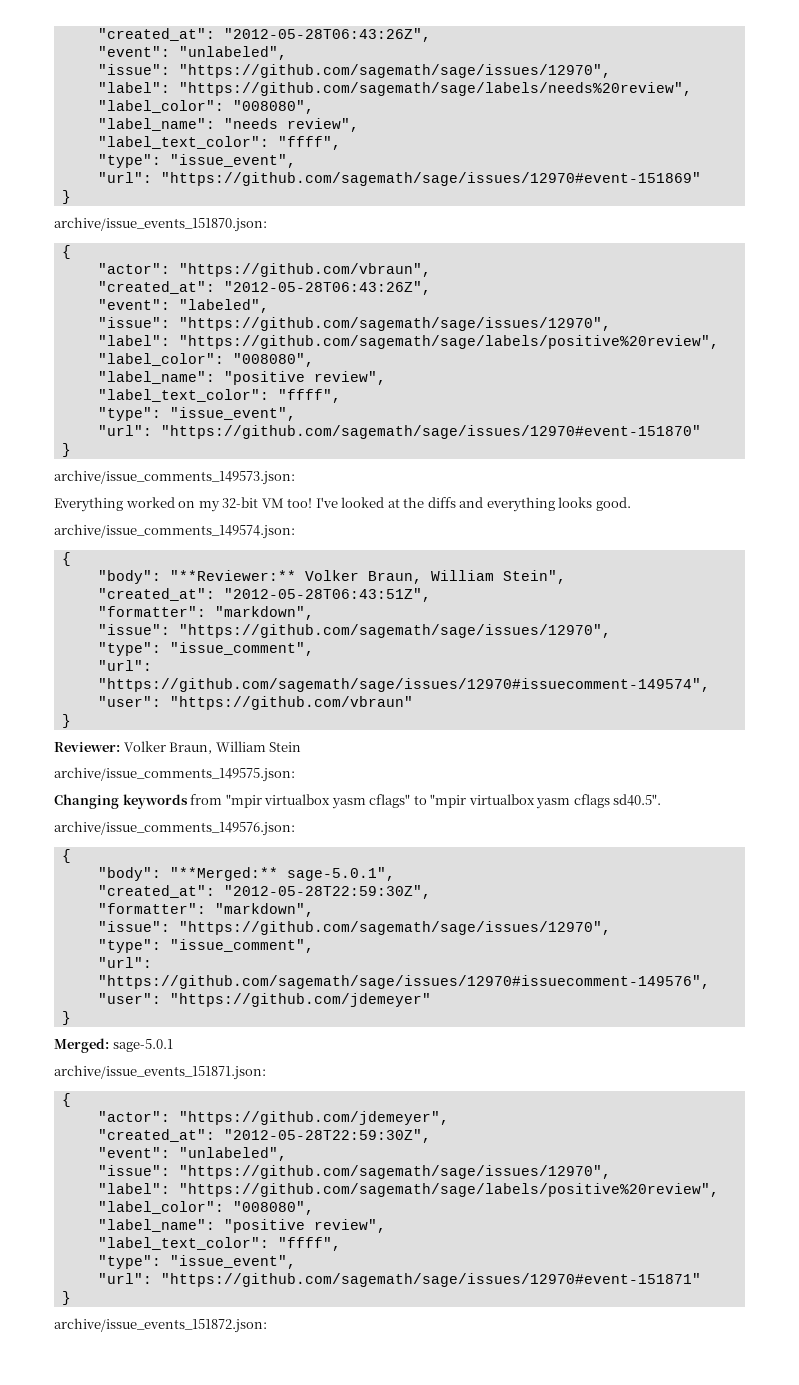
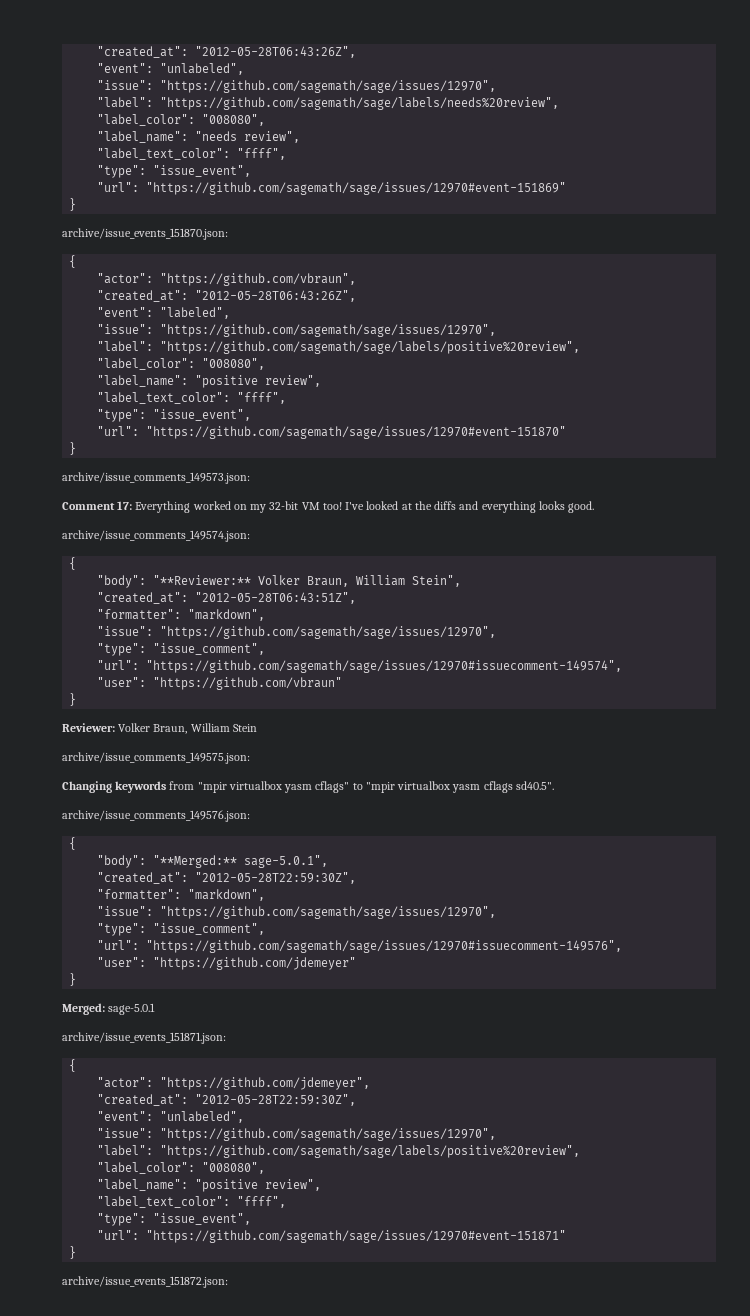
- Everything worked on my 32-bit VM too!
+ Comment 17: Everything worked on my 32-bit VM too!

